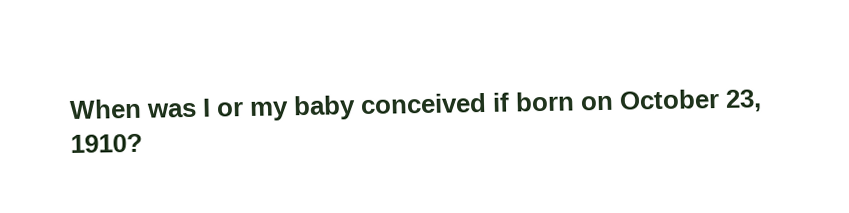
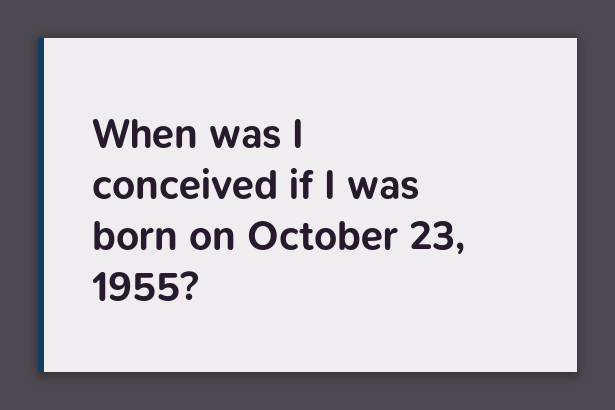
- When was I or my baby conceived if born on October 23, 1910?
+ When was I conceived if I was born on October 23, 1955?

